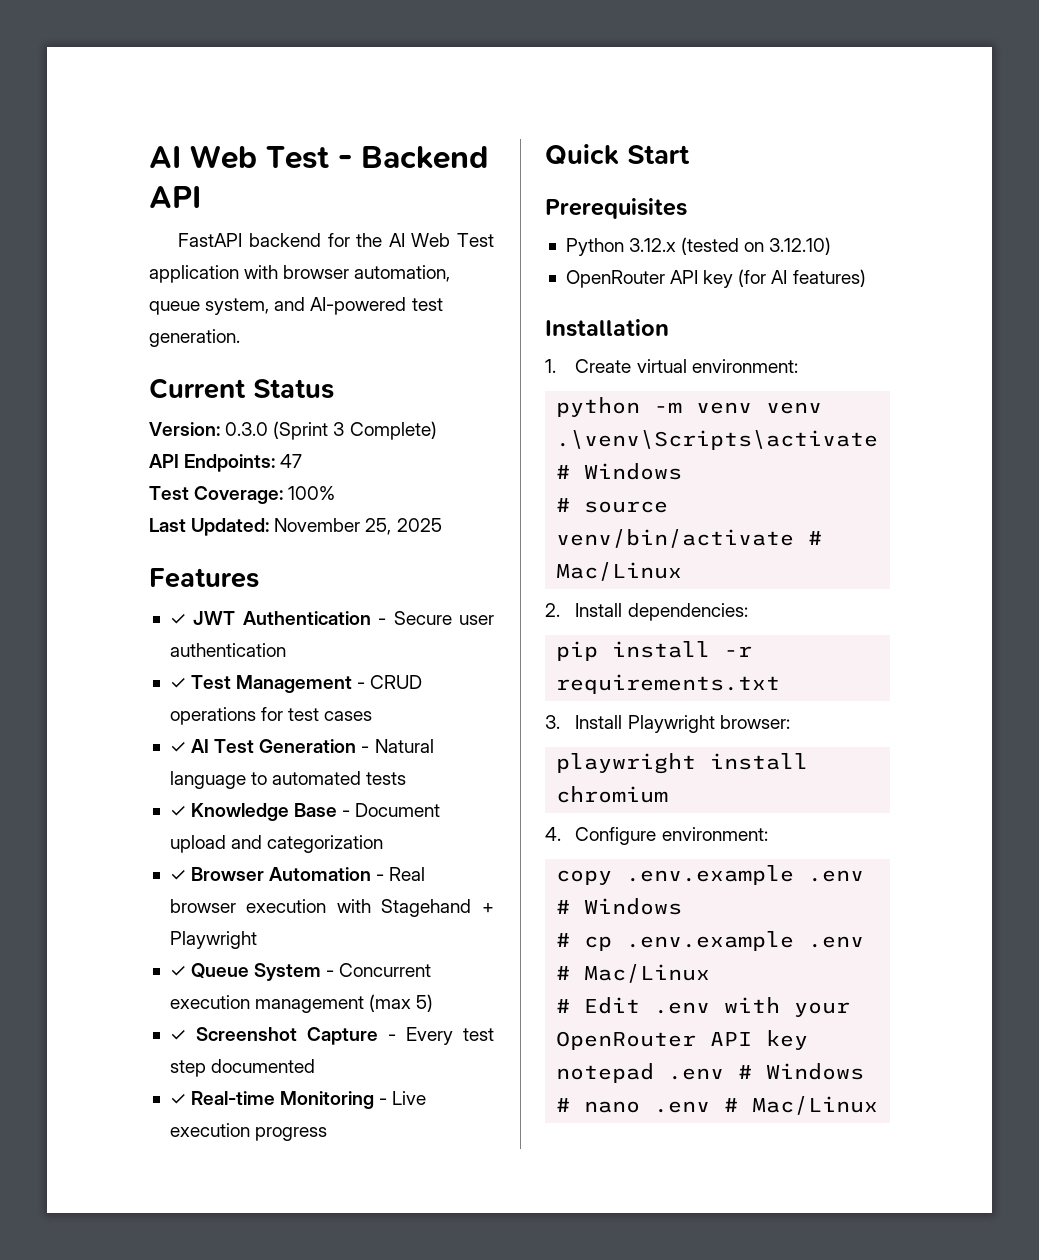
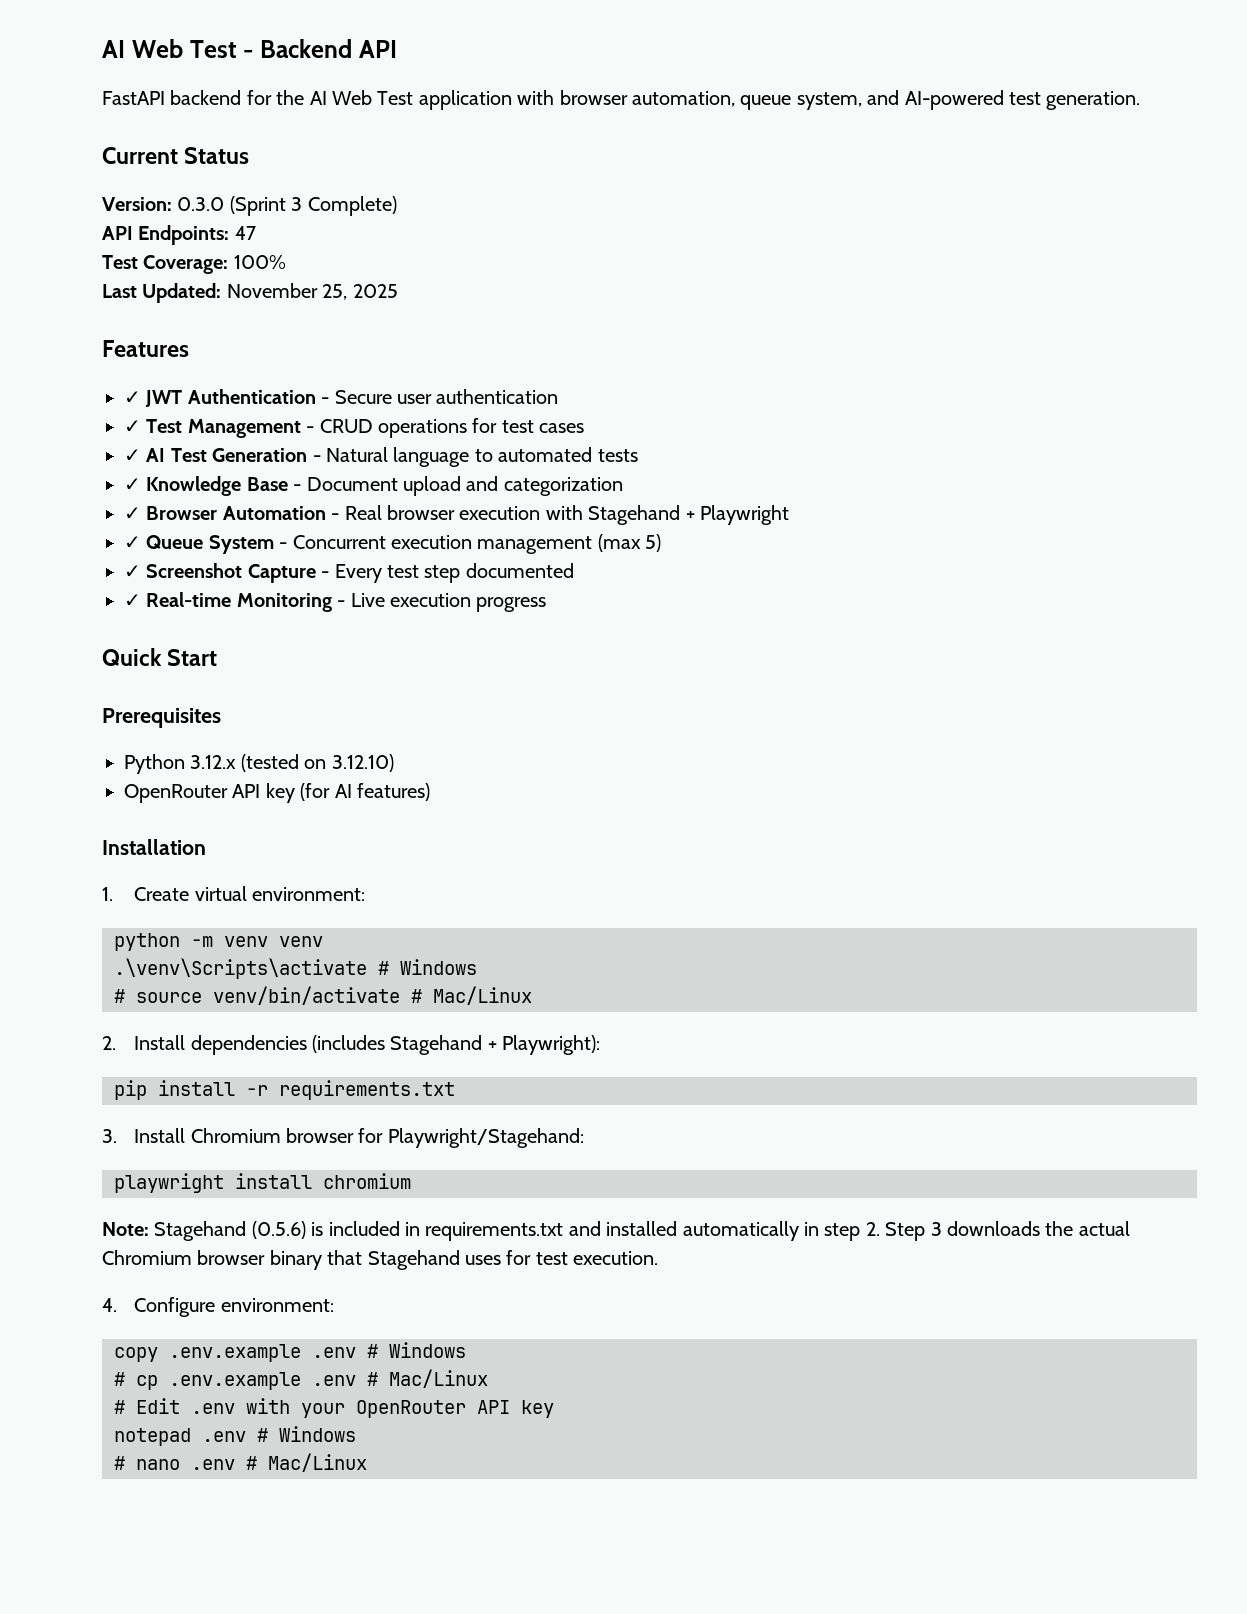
- 2. Install dependencies:
+ 2. Install dependencies (includes Stagehand + Playwright):
- 3. Install Playwright browser:
+ 3. Install Chromium browser for Playwright/Stagehand:
+ Note: Stagehand (0.5.6) is included in requirements.txt and installed automatically in step 2. Step 3 downloads the actual Chromium browser binary that Stagehand uses for test execution.

